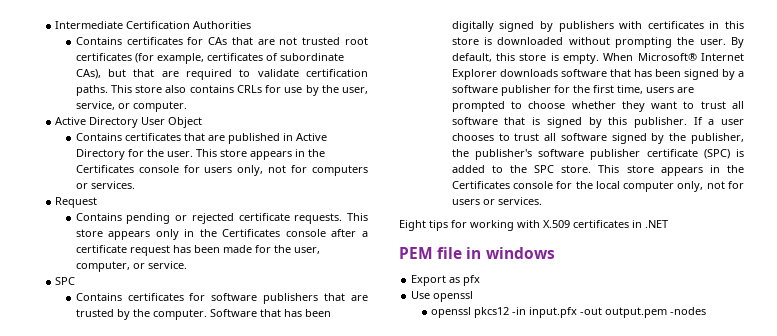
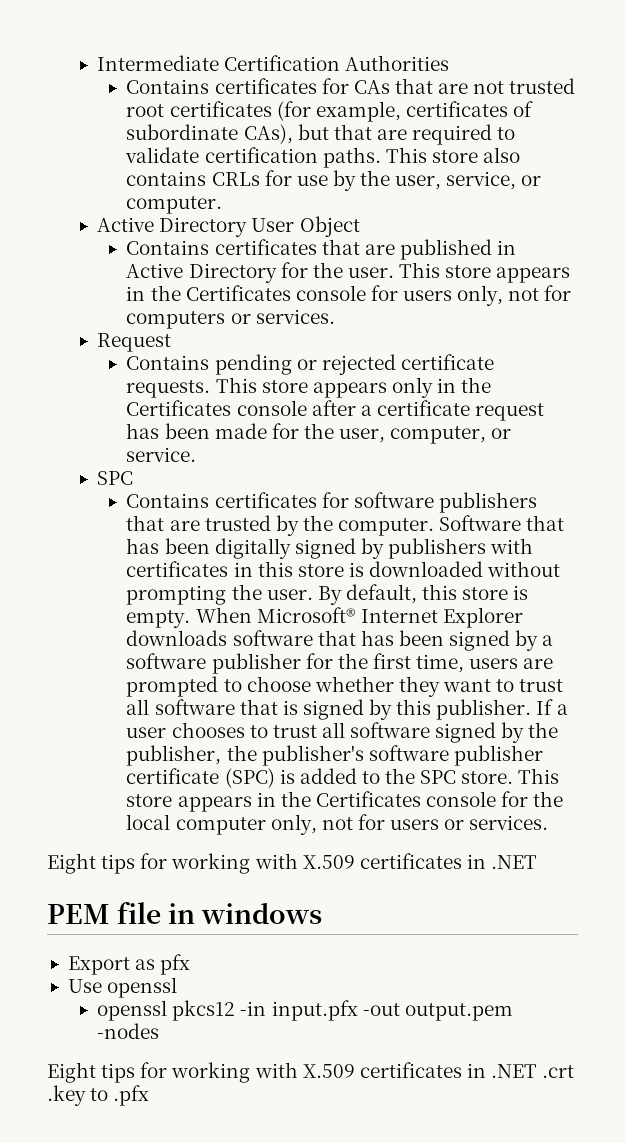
+ Eight tips for working with X.509 certificates in .NET .crt .key to .pfx

